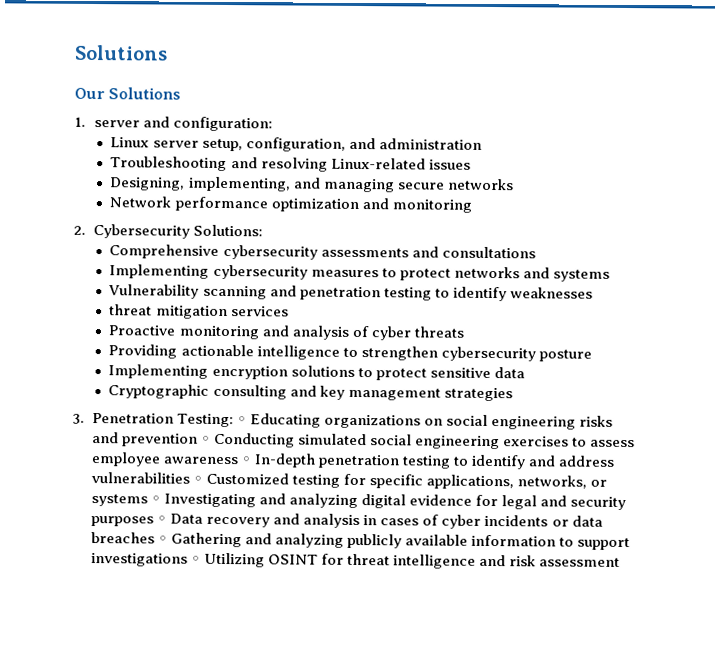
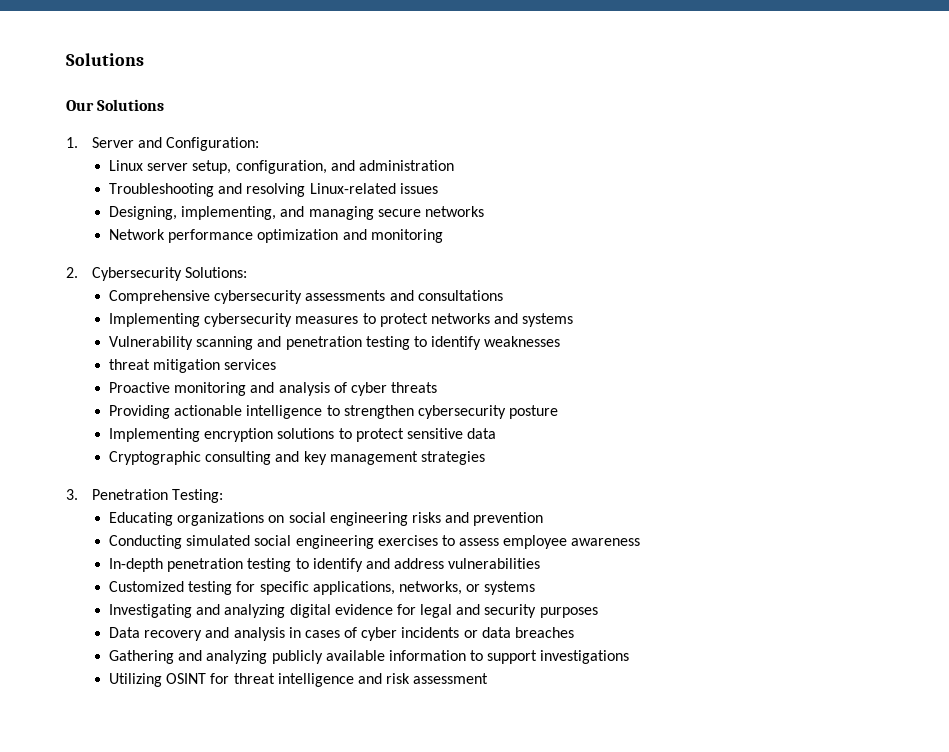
- 1. server and configuration:
+ 1. Server and Configuration:
- 3. Penetration Testing: ◦ Educating organizations on social engineering risks and prevention ◦ Conducting simulated social engineering exercises to assess employee awareness ◦ In-depth penetration testing to identify and address vulnerabilities ◦ Customized testing for specific applications, networks, or systems ◦ Investigating and analyzing digital evidence for legal and security purposes ◦ Data recovery and analysis in cases of cyber incidents or data breaches ◦ Gathering and analyzing publicly available information to support investigations ◦ Utilizing OSINT for threat intelligence and risk assessment
+ 3. Penetration Testing:
+ Educating organizations on social engineering risks and prevention
+ Conducting simulated social engineering exercises to assess employee awareness
+ In-depth penetration testing to identify and address vulnerabilities
+ Customized testing for specific applications, networks, or systems
+ Investigating and analyzing digital evidence for legal and security purposes
+ Data recovery and analysis in cases of cyber incidents or data breaches
+ Gathering and analyzing publicly available information to support investigations
+ Utilizing OSINT for threat intelligence and risk assessment

